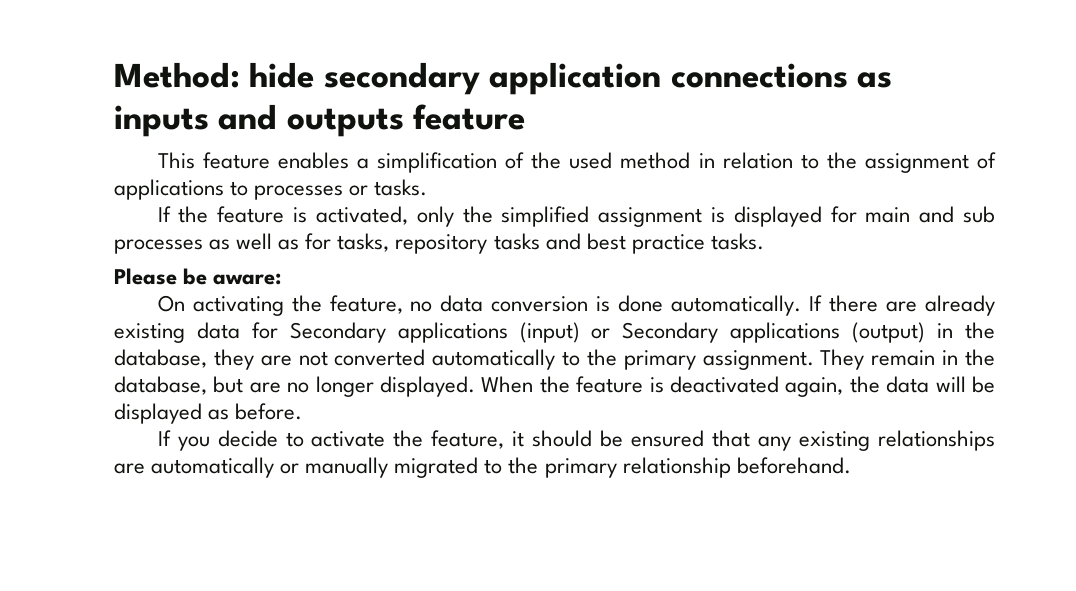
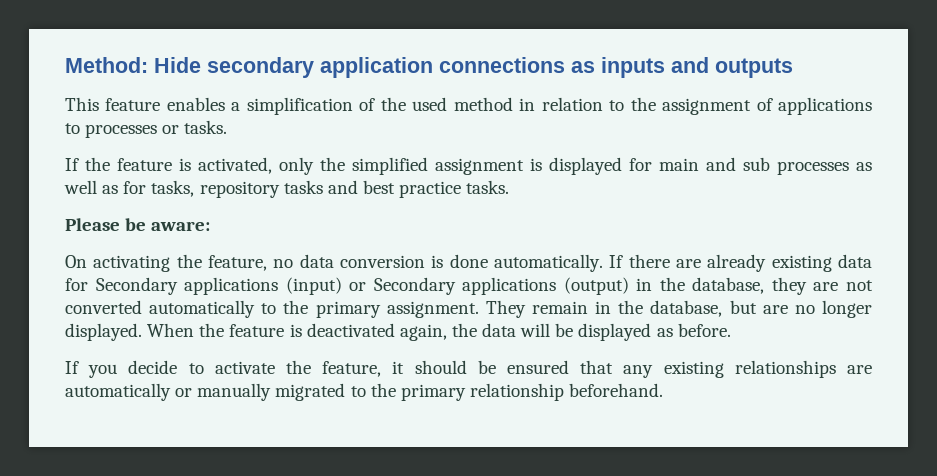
- Method: hide secondary application connections as inputs and outputs feature
+ Method: Hide secondary application connections as inputs and outputs

